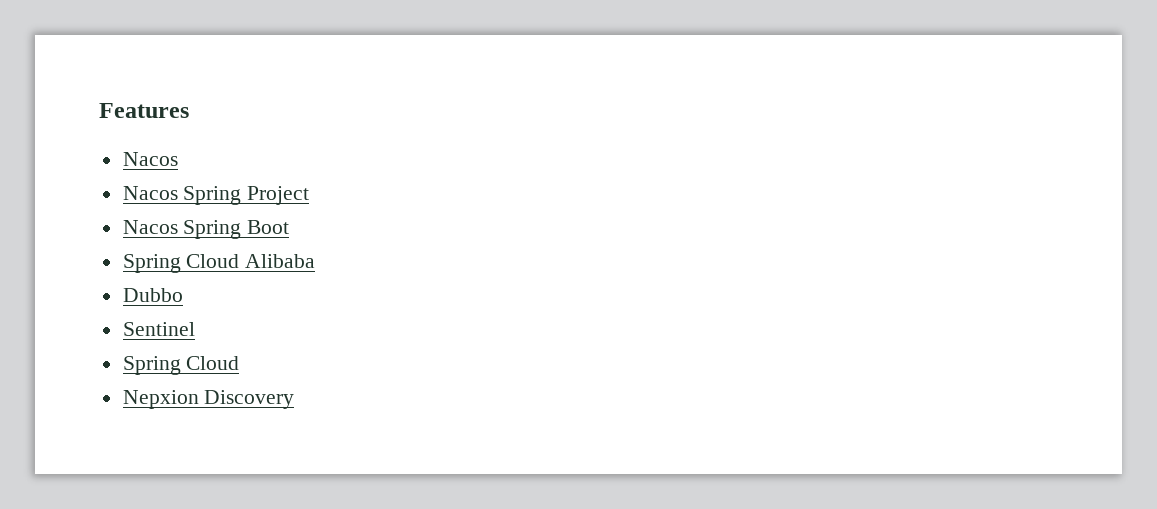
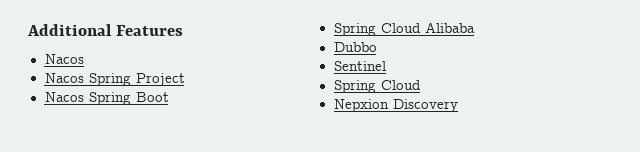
- Features
+ Additional Features

